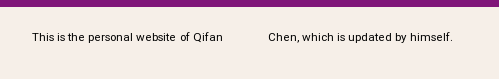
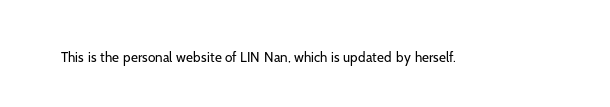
- This is the personal website of Qifan Chen, which is updated by himself.
+ This is the personal website of LIN Nan, which is updated by herself.

